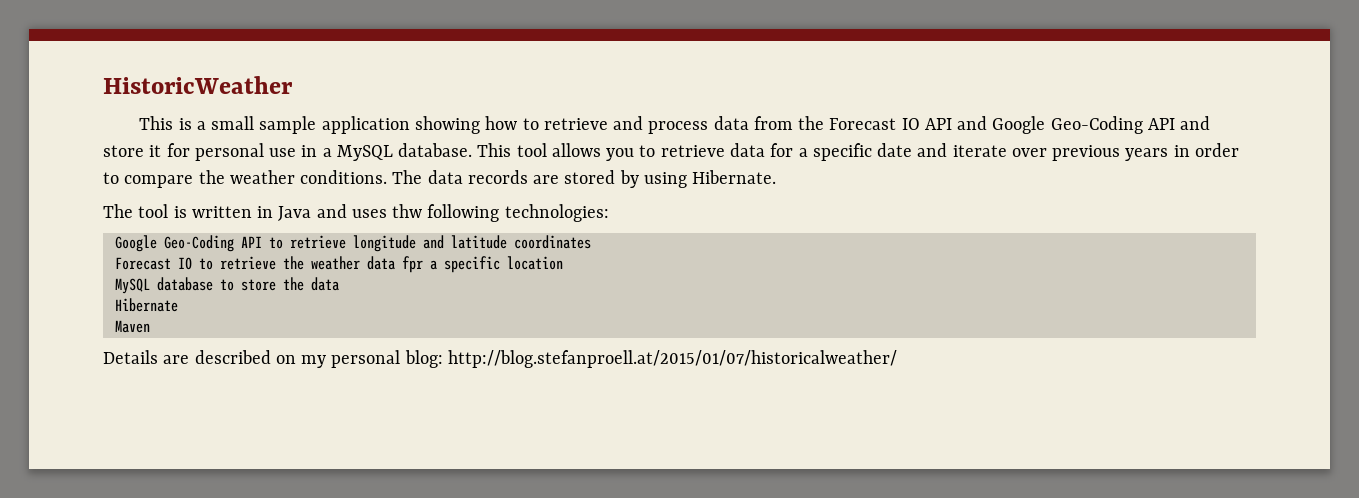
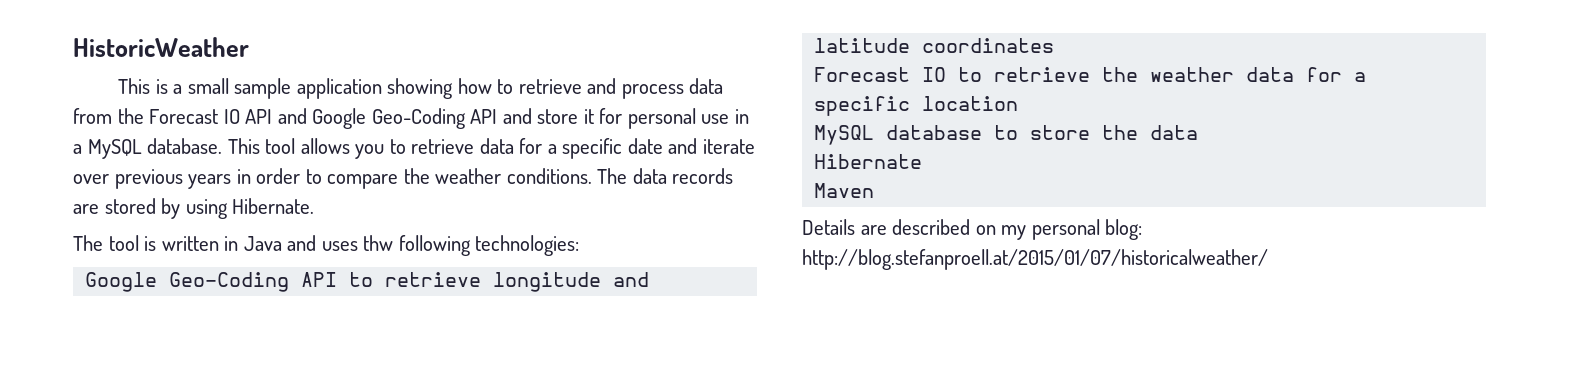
- Forecast IO to retrieve the weather data fpr a specific location
+ Forecast IO to retrieve the weather data for a specific location

